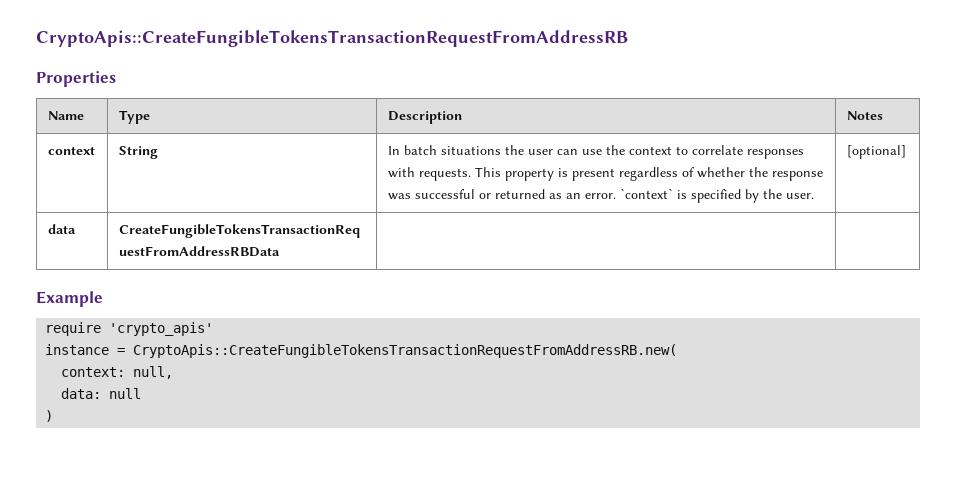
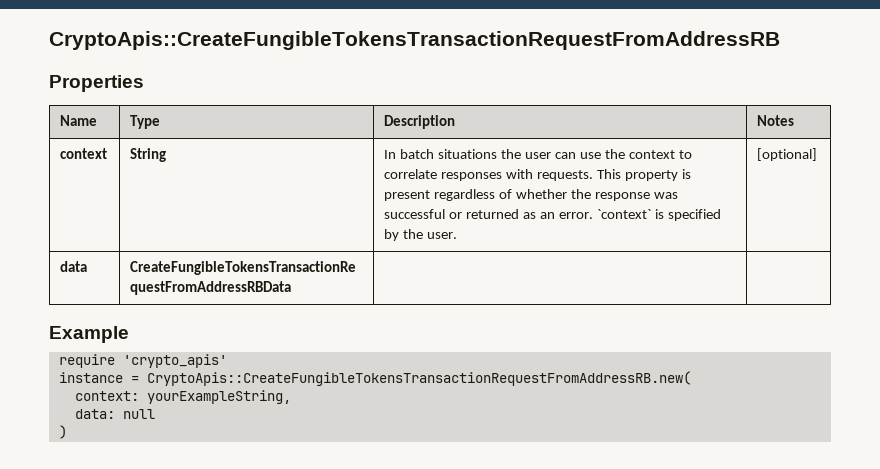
- context: null,
+ context: yourExampleString,

